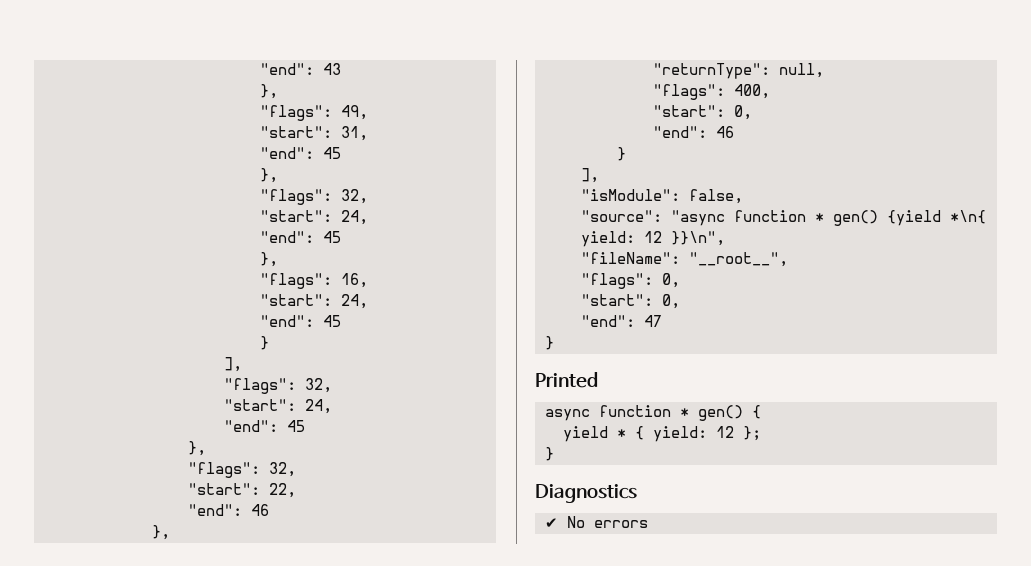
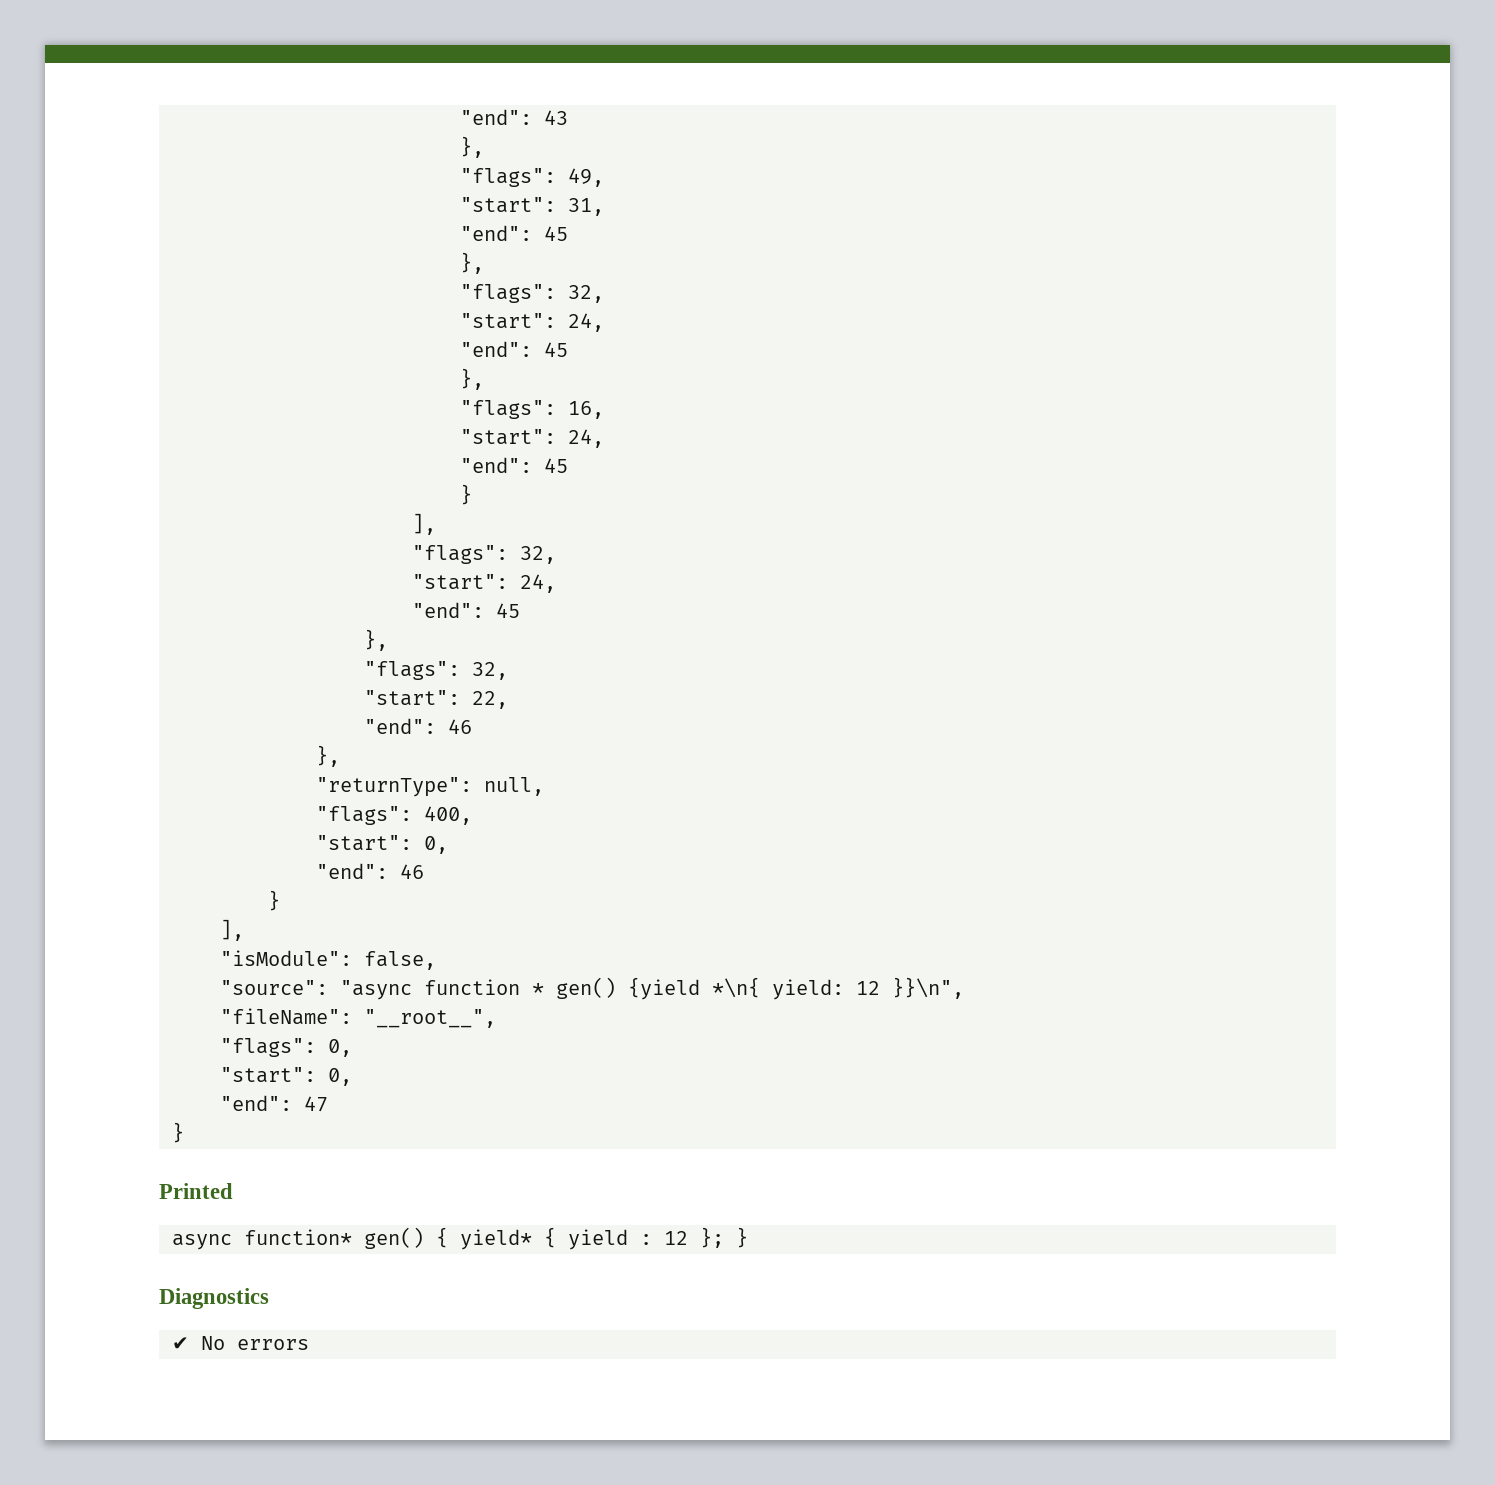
- async function * gen() {
- yield * { yield: 12 };
- }
+ async function* gen() { yield* { yield : 12 }; }

